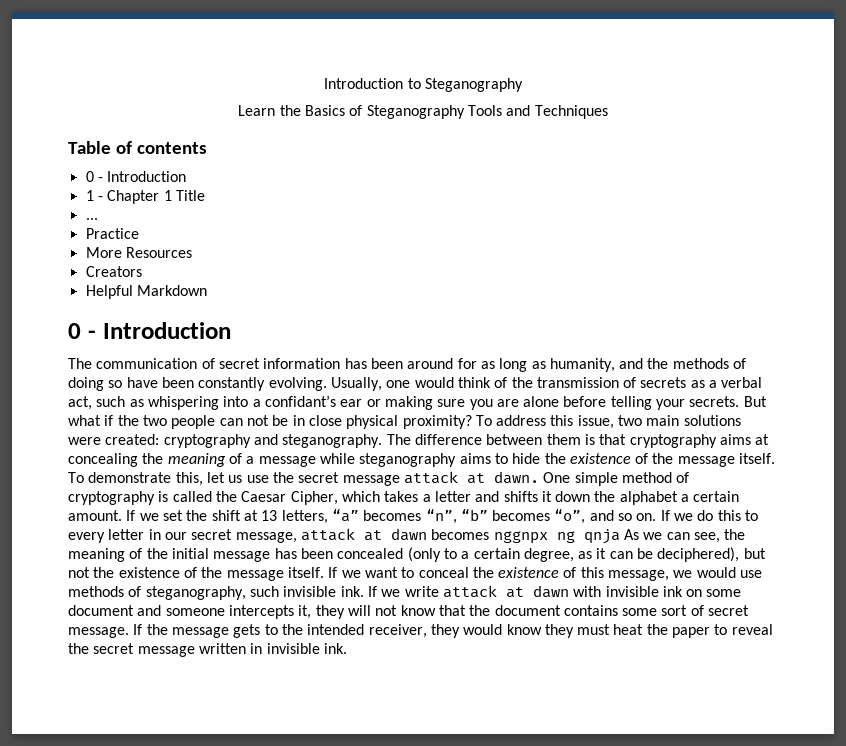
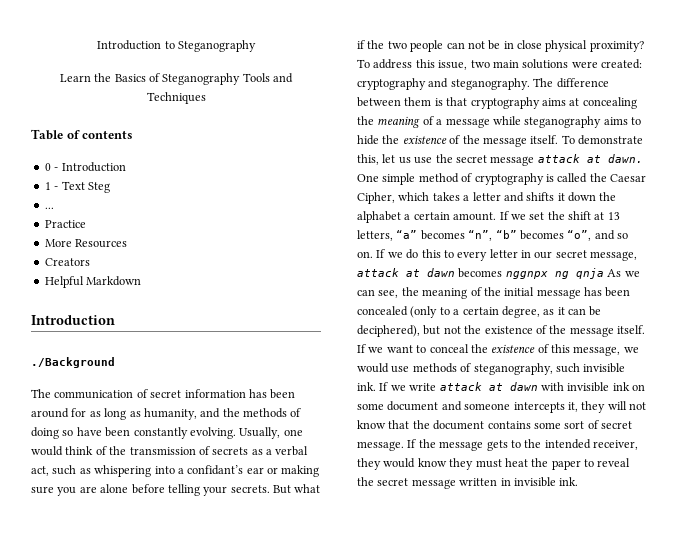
- 1 - Chapter 1 Title
+ 1 - Text Steg
  Helpful Markdown
- 0 - Introduction
+ Introduction
+ ./Background

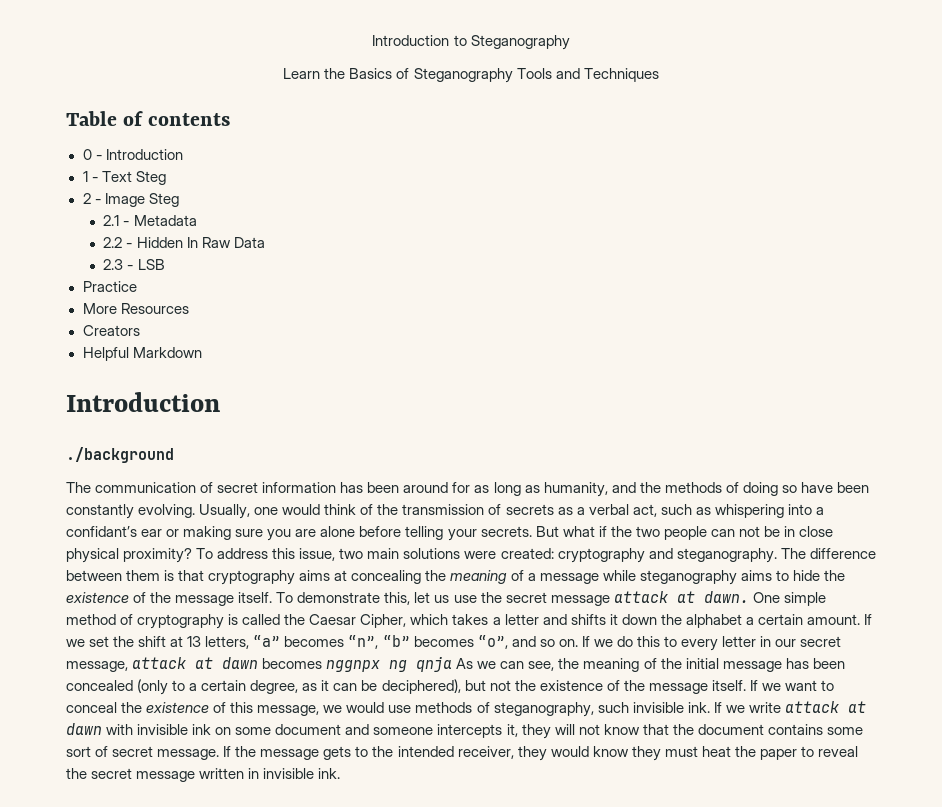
- ...
+ 2 - Image Steg
+ 2.1 - Metadata
+ 2.2 - Hidden In Raw Data
+ 2.3 - LSB
- ./Background
+ ./background

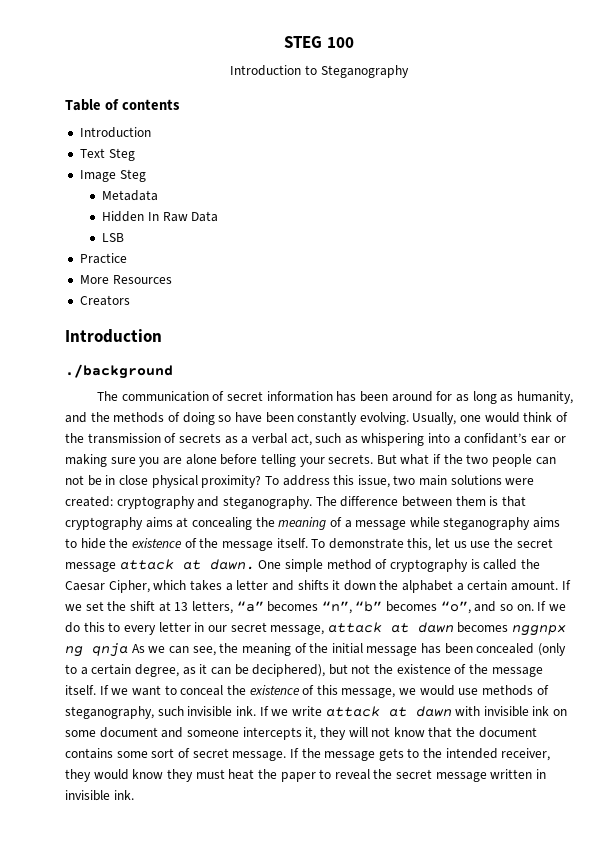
+ STEG 100
- Learn the Basics of Steganography Tools and Techniques
  Table of contents
- 0 - Introduction
- 1 - Text Steg
+ Introduction
+ Text Steg
- 2 - Image Steg
+ Image Steg
- 2.1 - Metadata
+ Metadata
- 2.2 - Hidden In Raw Data
+ Hidden In Raw Data
- 2.3 - LSB
+ LSB
- Helpful Markdown

